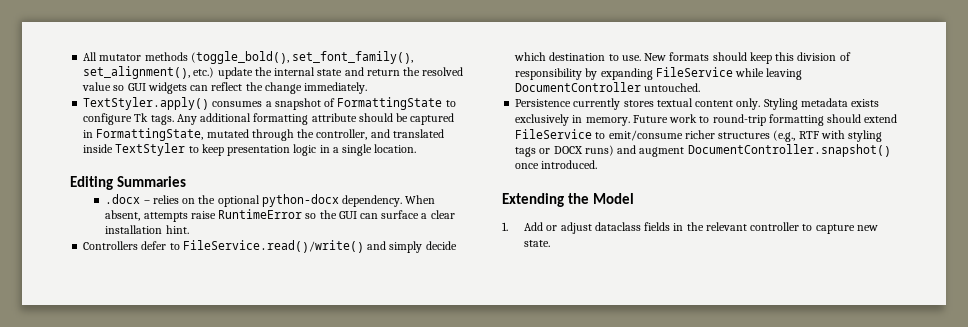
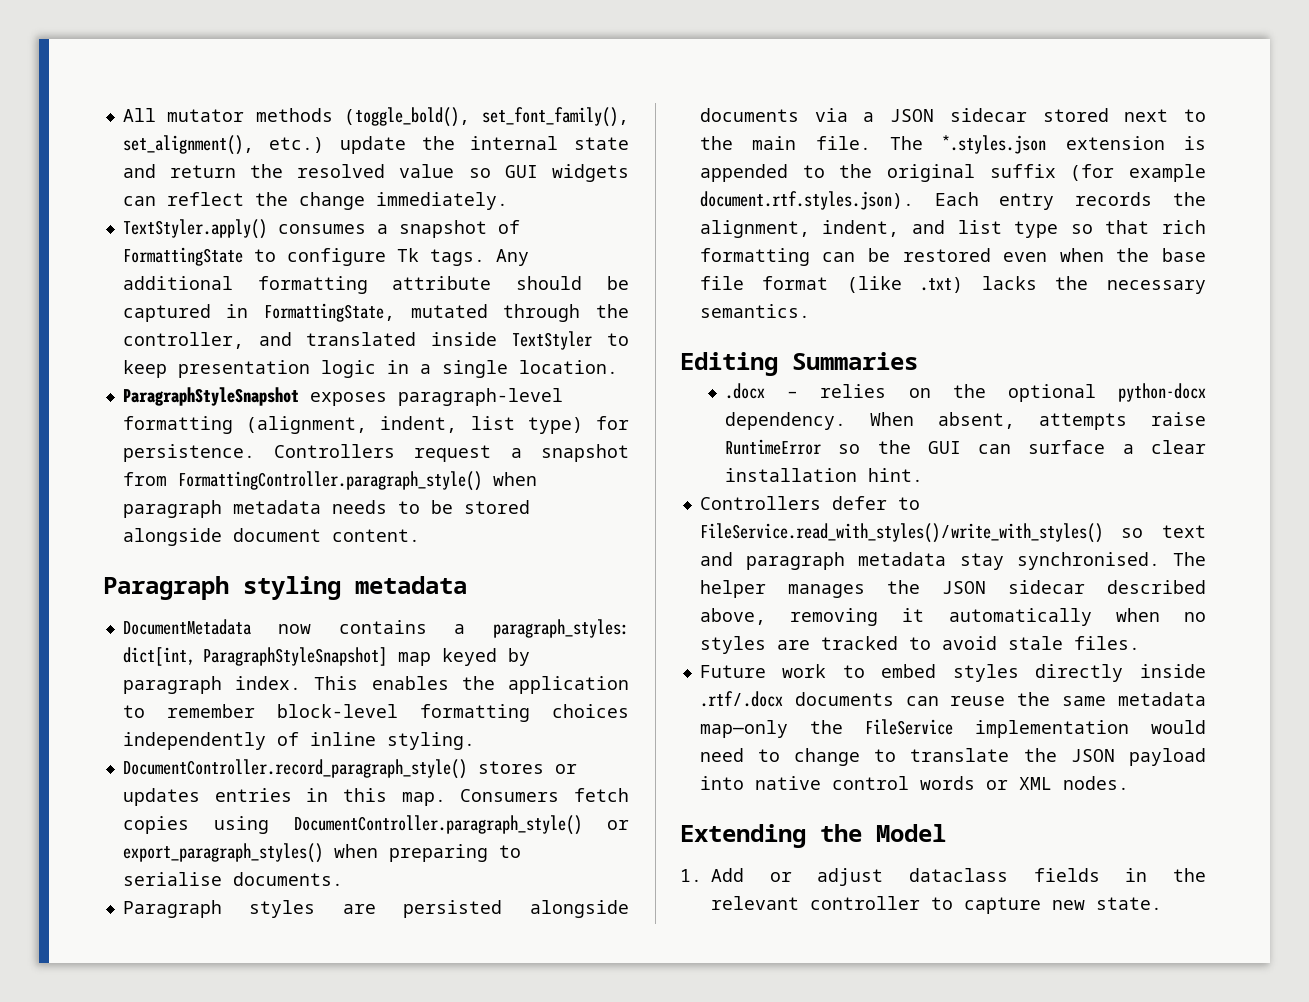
+ ParagraphStyleSnapshot exposes paragraph-level formatting (alignment, indent, list type) for persistence. Controllers request a snapshot from FormattingController.paragraph_style() when paragraph metadata needs to be stored alongside document content.
+ Paragraph styling metadata
+ DocumentMetadata now contains a paragraph_styles: dict[int, ParagraphStyleSnapshot] map keyed by paragraph index. This enables the application to remember block-level formatting choices independently of inline styling.
+ DocumentController.record_paragraph_style() stores or updates entries in this map. Consumers fetch copies using DocumentController.paragraph_style() or export_paragraph_styles() when preparing to serialise documents.
+ Paragraph styles are persisted alongside documents via a JSON sidecar stored next to the main file. The *.styles.json extension is appended to the original suffix (for example document.rtf.styles.json). Each entry records the alignment, indent, and list type so that rich formatting can be restored even when the base file format (like .txt) lacks the necessary semantics.
- Controllers defer to FileService.read()/write() and simply decide which destination to use. New formats should keep this division of responsibility by expanding FileService while leaving DocumentController untouched.
- Persistence currently stores textual content only. Styling metadata exists exclusively in memory. Future work to round-trip formatting should extend FileService to emit/consume richer structures (e.g., RTF with styling tags or DOCX runs) and augment DocumentController.snapshot() once introduced.
+ Controllers defer to FileService.read_with_styles()/write_with_styles() so text and paragraph metadata stay synchronised. The helper manages the JSON sidecar described above, removing it automatically when no styles are tracked to avoid stale files.
+ Future work to embed styles directly inside .rtf/.docx documents can reuse the same metadata map—only the FileService implementation would need to change to translate the JSON payload into native control words or XML nodes.

